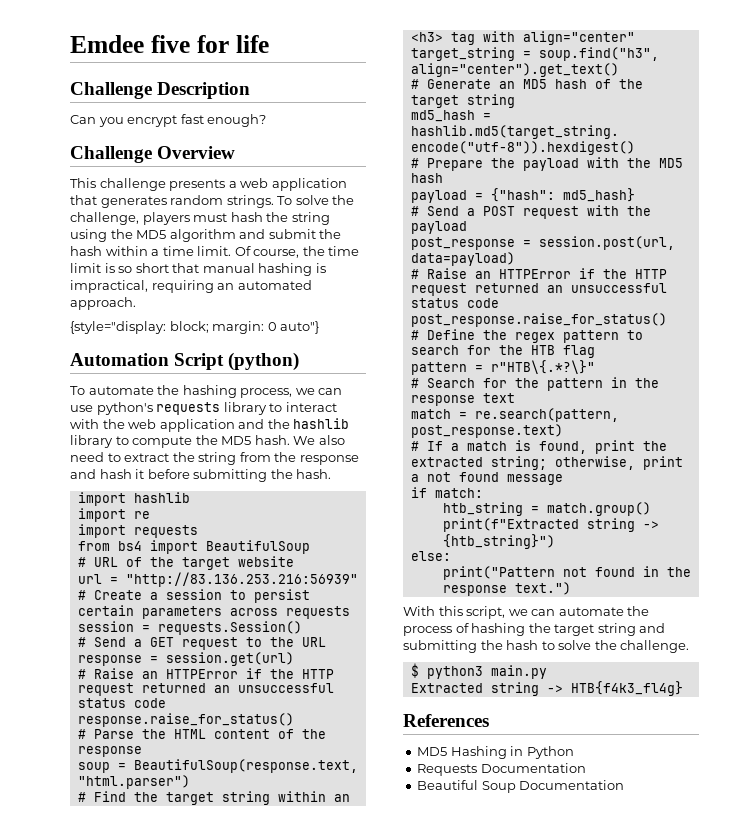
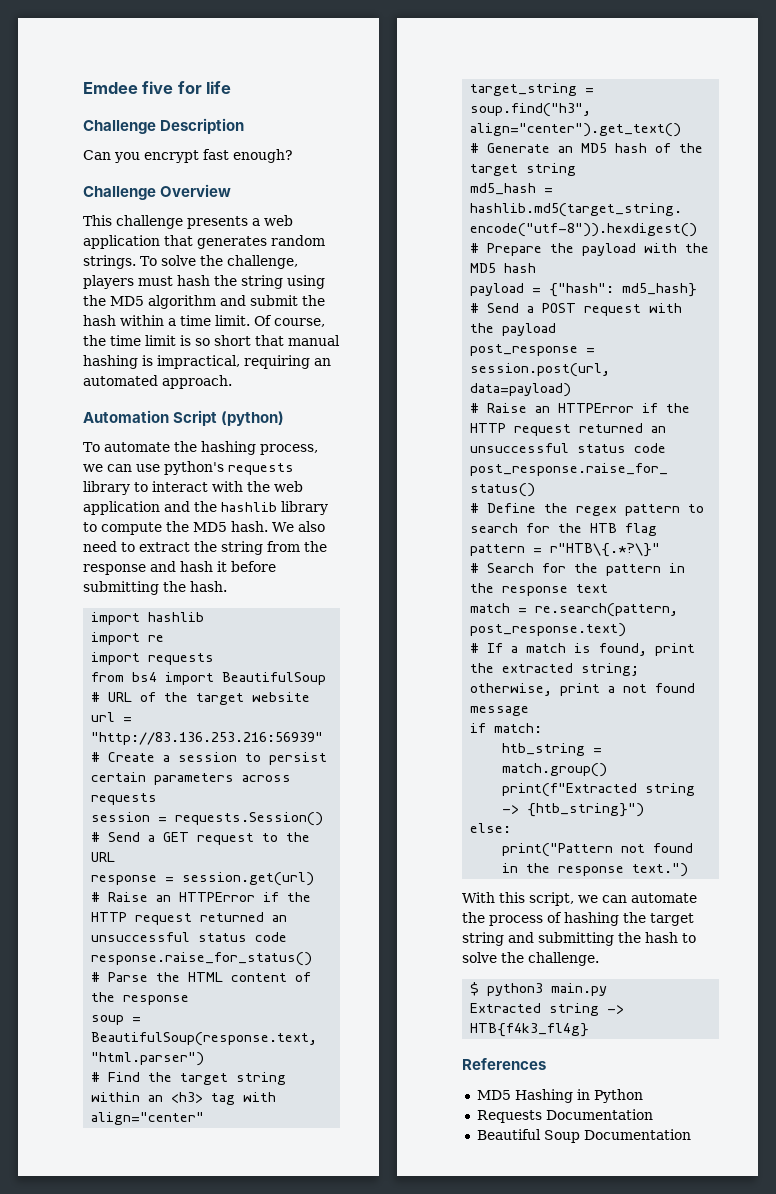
- {style="display: block; margin: 0 auto"}

